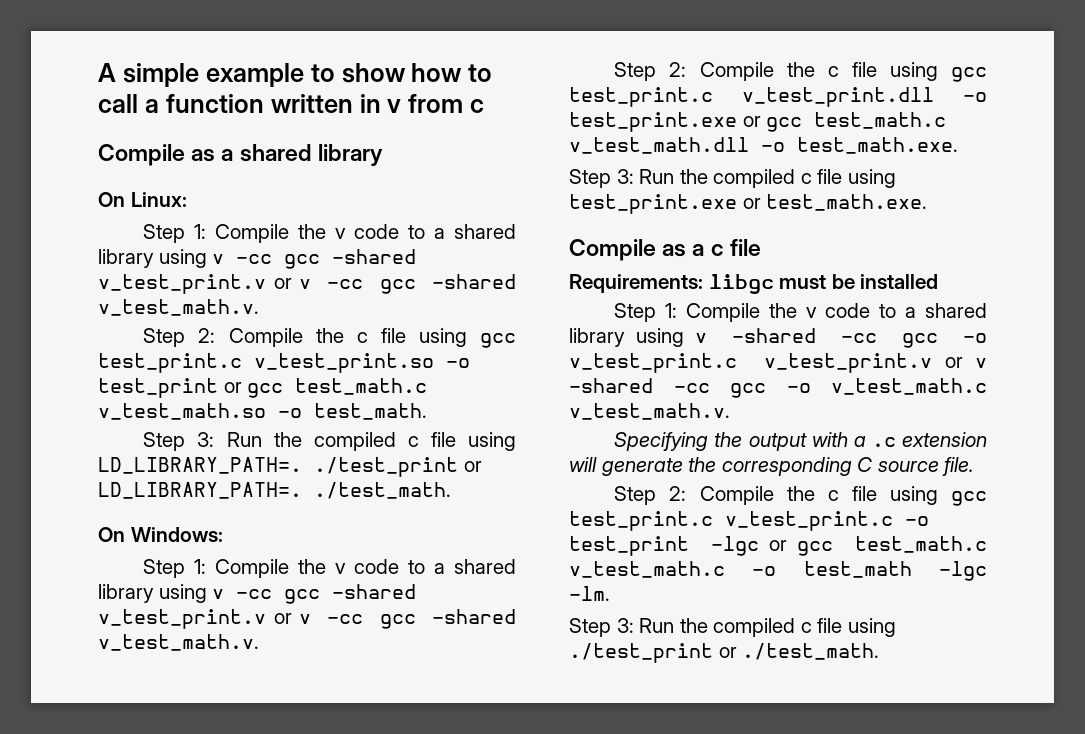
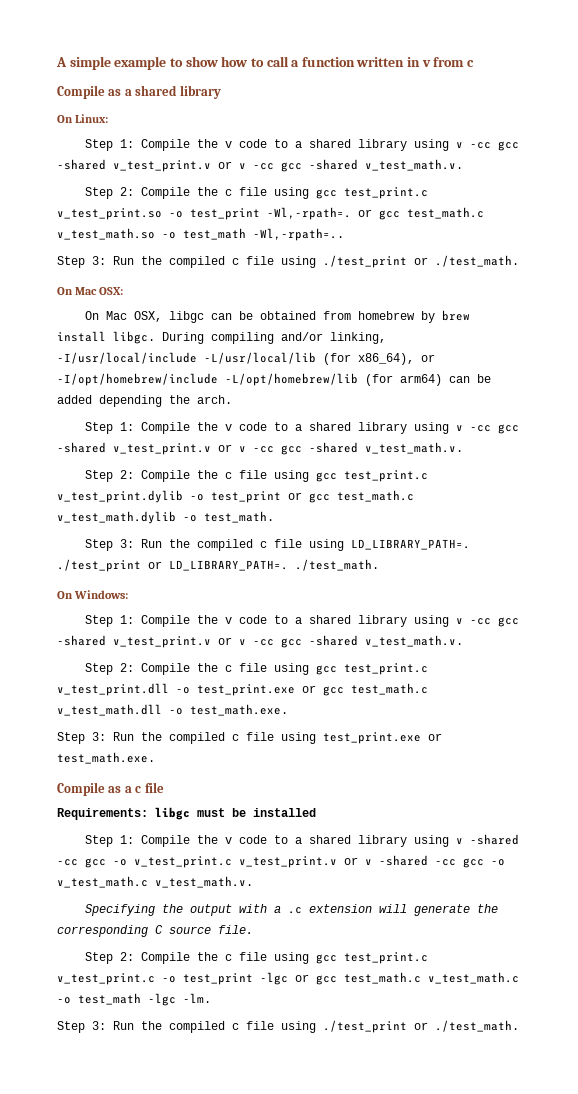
- Step 2: Compile the c file using gcc test_print.c v_test_print.so -o test_print or gcc test_math.c v_test_math.so -o test_math.
+ Step 2: Compile the c file using gcc test_print.c v_test_print.so -o test_print -Wl,-rpath=. or gcc test_math.c v_test_math.so -o test_math -Wl,-rpath=..
+ Step 3: Run the compiled c file using ./test_print or ./test_math.
+ On Mac OSX:
+ On Mac OSX, libgc can be obtained from homebrew by brew install libgc. During compiling and/or linking, -I/usr/local/include -L/usr/local/lib (for x86_64), or -I/opt/homebrew/include -L/opt/homebrew/lib (for arm64) can be added depending the arch.
+ Step 1: Compile the v code to a shared library using v -cc gcc -shared v_test_print.v or v -cc gcc -shared v_test_math.v.
+ Step 2: Compile the c file using gcc test_print.c v_test_print.dylib -o test_print or gcc test_math.c v_test_math.dylib -o test_math.

